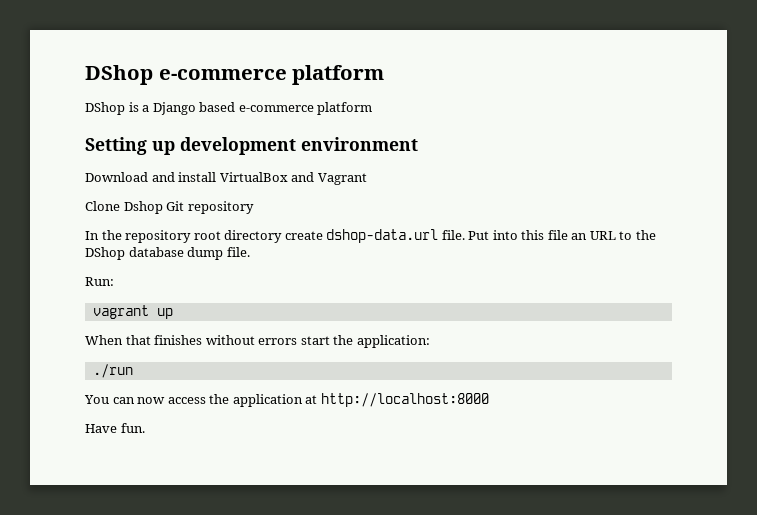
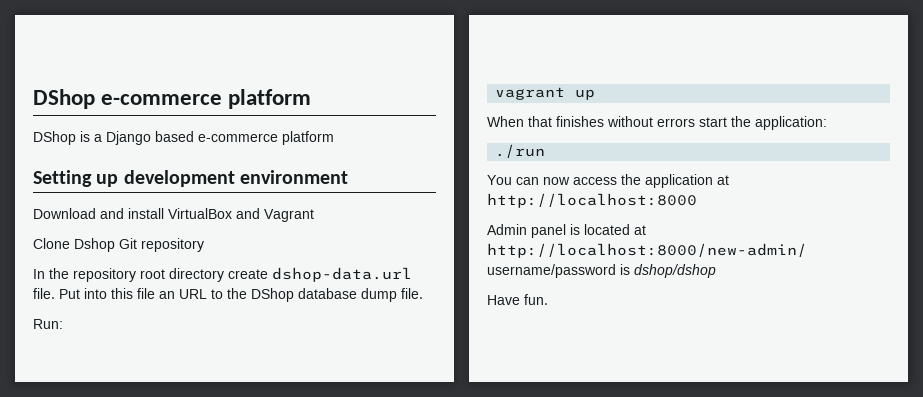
+ Admin panel is located at http://localhost:8000/new-admin/ username/password is dshop/dshop

